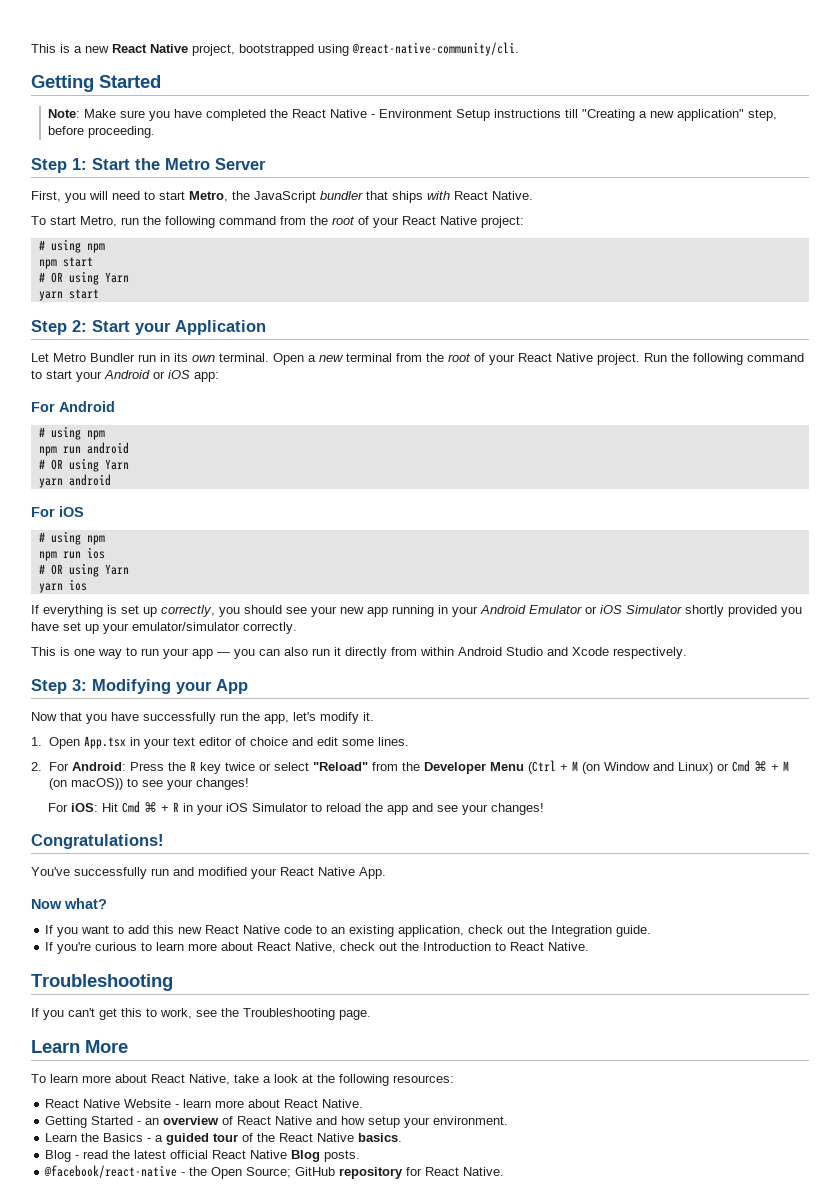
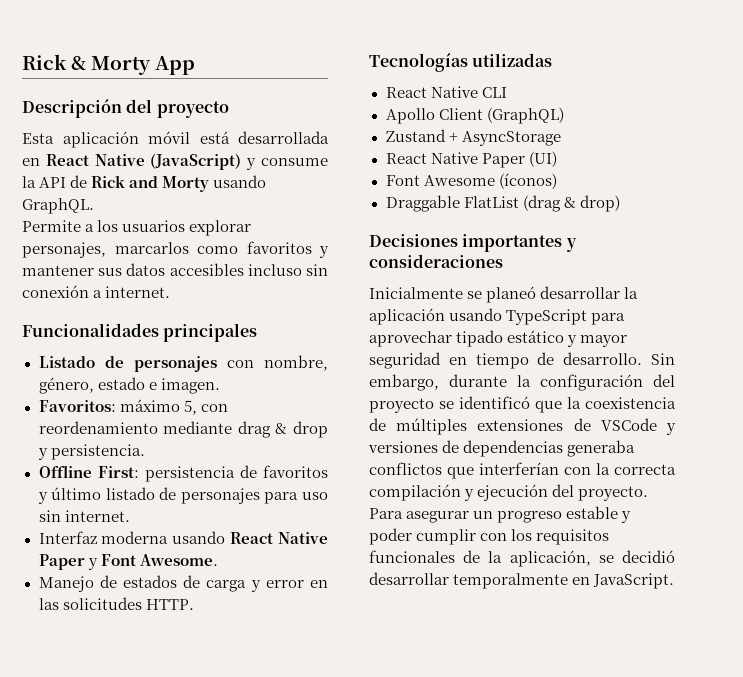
- This is a new React Native project, bootstrapped using @react-native-community/cli.
- Getting Started
- Note: Make sure you have completed the React Native - Environment Setup instructions till "Creating a new application" step, before proceeding.
- Step 1: Start the Metro Server
- First, you will need to start Metro, the JavaScript bundler that ships with React Native.
- To start Metro, run the following command from the root of your React Native project:
- # using npm
- npm start
- # OR using Yarn
- yarn start
- Step 2: Start your Application
- Let Metro Bundler run in its own terminal. Open a new terminal from the root of your React Native project. Run the following command to start your Android or iOS app:
- For Android
- # using npm
- npm run android
- # OR using Yarn
- yarn android
- For iOS
- # using npm
- npm run ios
- # OR using Yarn
- yarn ios
- If everything is set up correctly, you should see your new app running in your Android Emulator or iOS Simulator shortly provided you have set up your emulator/simulator correctly.
- This is one way to run your app — you can also run it directly from within Android Studio and Xcode respectively.
- Step 3: Modifying your App
- Now that you have successfully run the app, let's modify it.
- 1. Open App.tsx in your text editor of choice and edit some lines.
- 2. For Android: Press the R key twice or select "Reload" from the Developer Menu (Ctrl + M (on Window and Linux) or Cmd ⌘ + M (on macOS)) to see your changes!
- For iOS: Hit Cmd ⌘ + R in your iOS Simulator to reload the app and see your changes!
- Congratulations!
- You've successfully run and modified your React Native App.
- Now what?
- If you want to add this new React Native code to an existing application, check out the Integration guide.
- If you're curious to learn more about React Native, check out the Introduction to React Native.
- Troubleshooting
- If you can't get this to work, see the Troubleshooting page.
- Learn More
- To learn more about React Native, take a look at the following resources:
- React Native Website - learn more about React Native.
- Getting Started - an overview of React Native and how setup your environment.
- Learn the Basics - a guided tour of the React Native basics.
- Blog - read the latest official React Native Blog posts.
- @facebook/react-native - the Open Source; GitHub repository for React Native.
+ Rick & Morty App
+ Descripción del proyecto
+ Esta aplicación móvil está desarrollada en React Native (JavaScript) y consume la API de Rick and Morty usando GraphQL.
+ Permite a los usuarios explorar personajes, marcarlos como favoritos y mantener sus datos accesibles incluso sin conexión a internet.
+ Funcionalidades principales
+ Listado de personajes con nombre, género, estado e imagen.
+ Favoritos: máximo 5, con reordenamiento mediante drag & drop y persistencia.
+ Offline First: persistencia de favoritos y último listado de personajes para uso sin internet.
+ Interfaz moderna usando React Native Paper y Font Awesome.
+ Manejo de estados de carga y error en las solicitudes HTTP.
+ Tecnologías utilizadas
+ React Native CLI
+ Apollo Client (GraphQL)
+ Zustand + AsyncStorage
+ React Native Paper (UI)
+ Font Awesome (íconos)
+ Draggable FlatList (drag & drop)
+ Decisiones importantes y consideraciones
+ Inicialmente se planeó desarrollar la aplicación usando TypeScript para aprovechar tipado estático y mayor seguridad en tiempo de desarrollo. Sin embargo, durante la configuración del proyecto se identificó que la coexistencia de múltiples extensiones de VSCode y versiones de dependencias generaba conflictos que interferían con la correcta compilación y ejecución del proyecto. Para asegurar un progreso estable y poder cumplir con los requisitos funcionales de la aplicación, se decidió desarrollar temporalmente en JavaScript.

